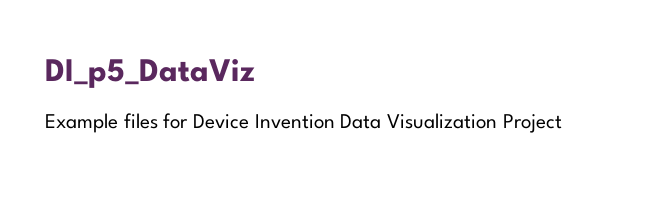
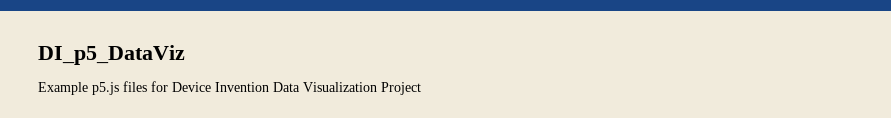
- Example files for Device Invention Data Visualization Project
+ Example p5.js files for Device Invention Data Visualization Project

